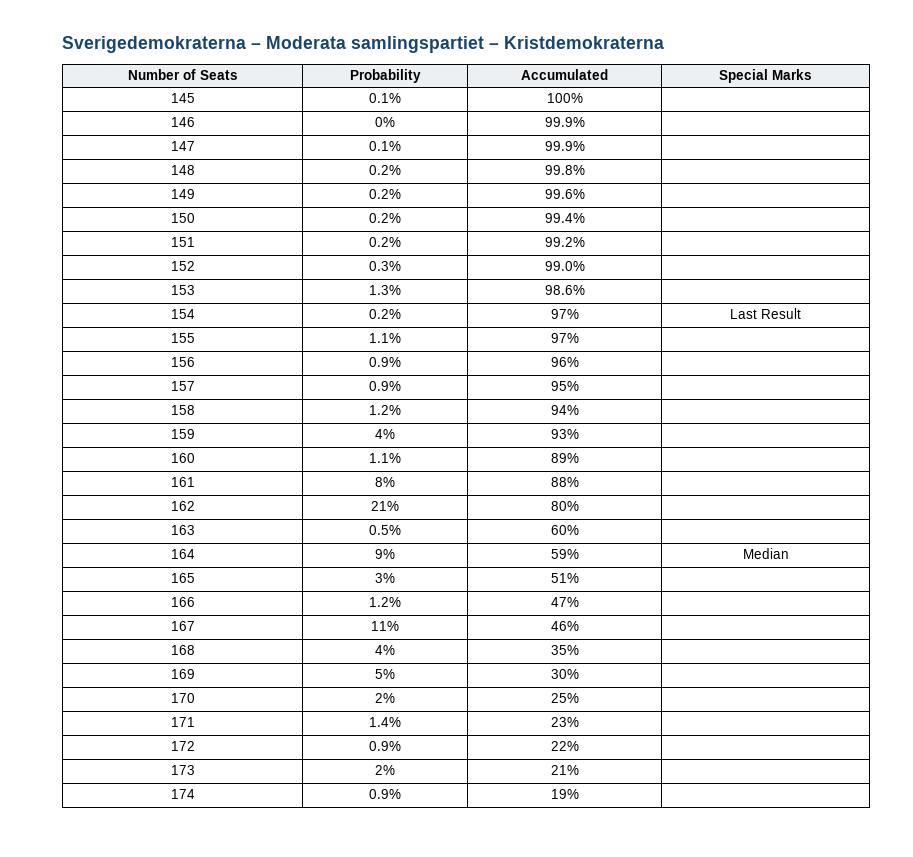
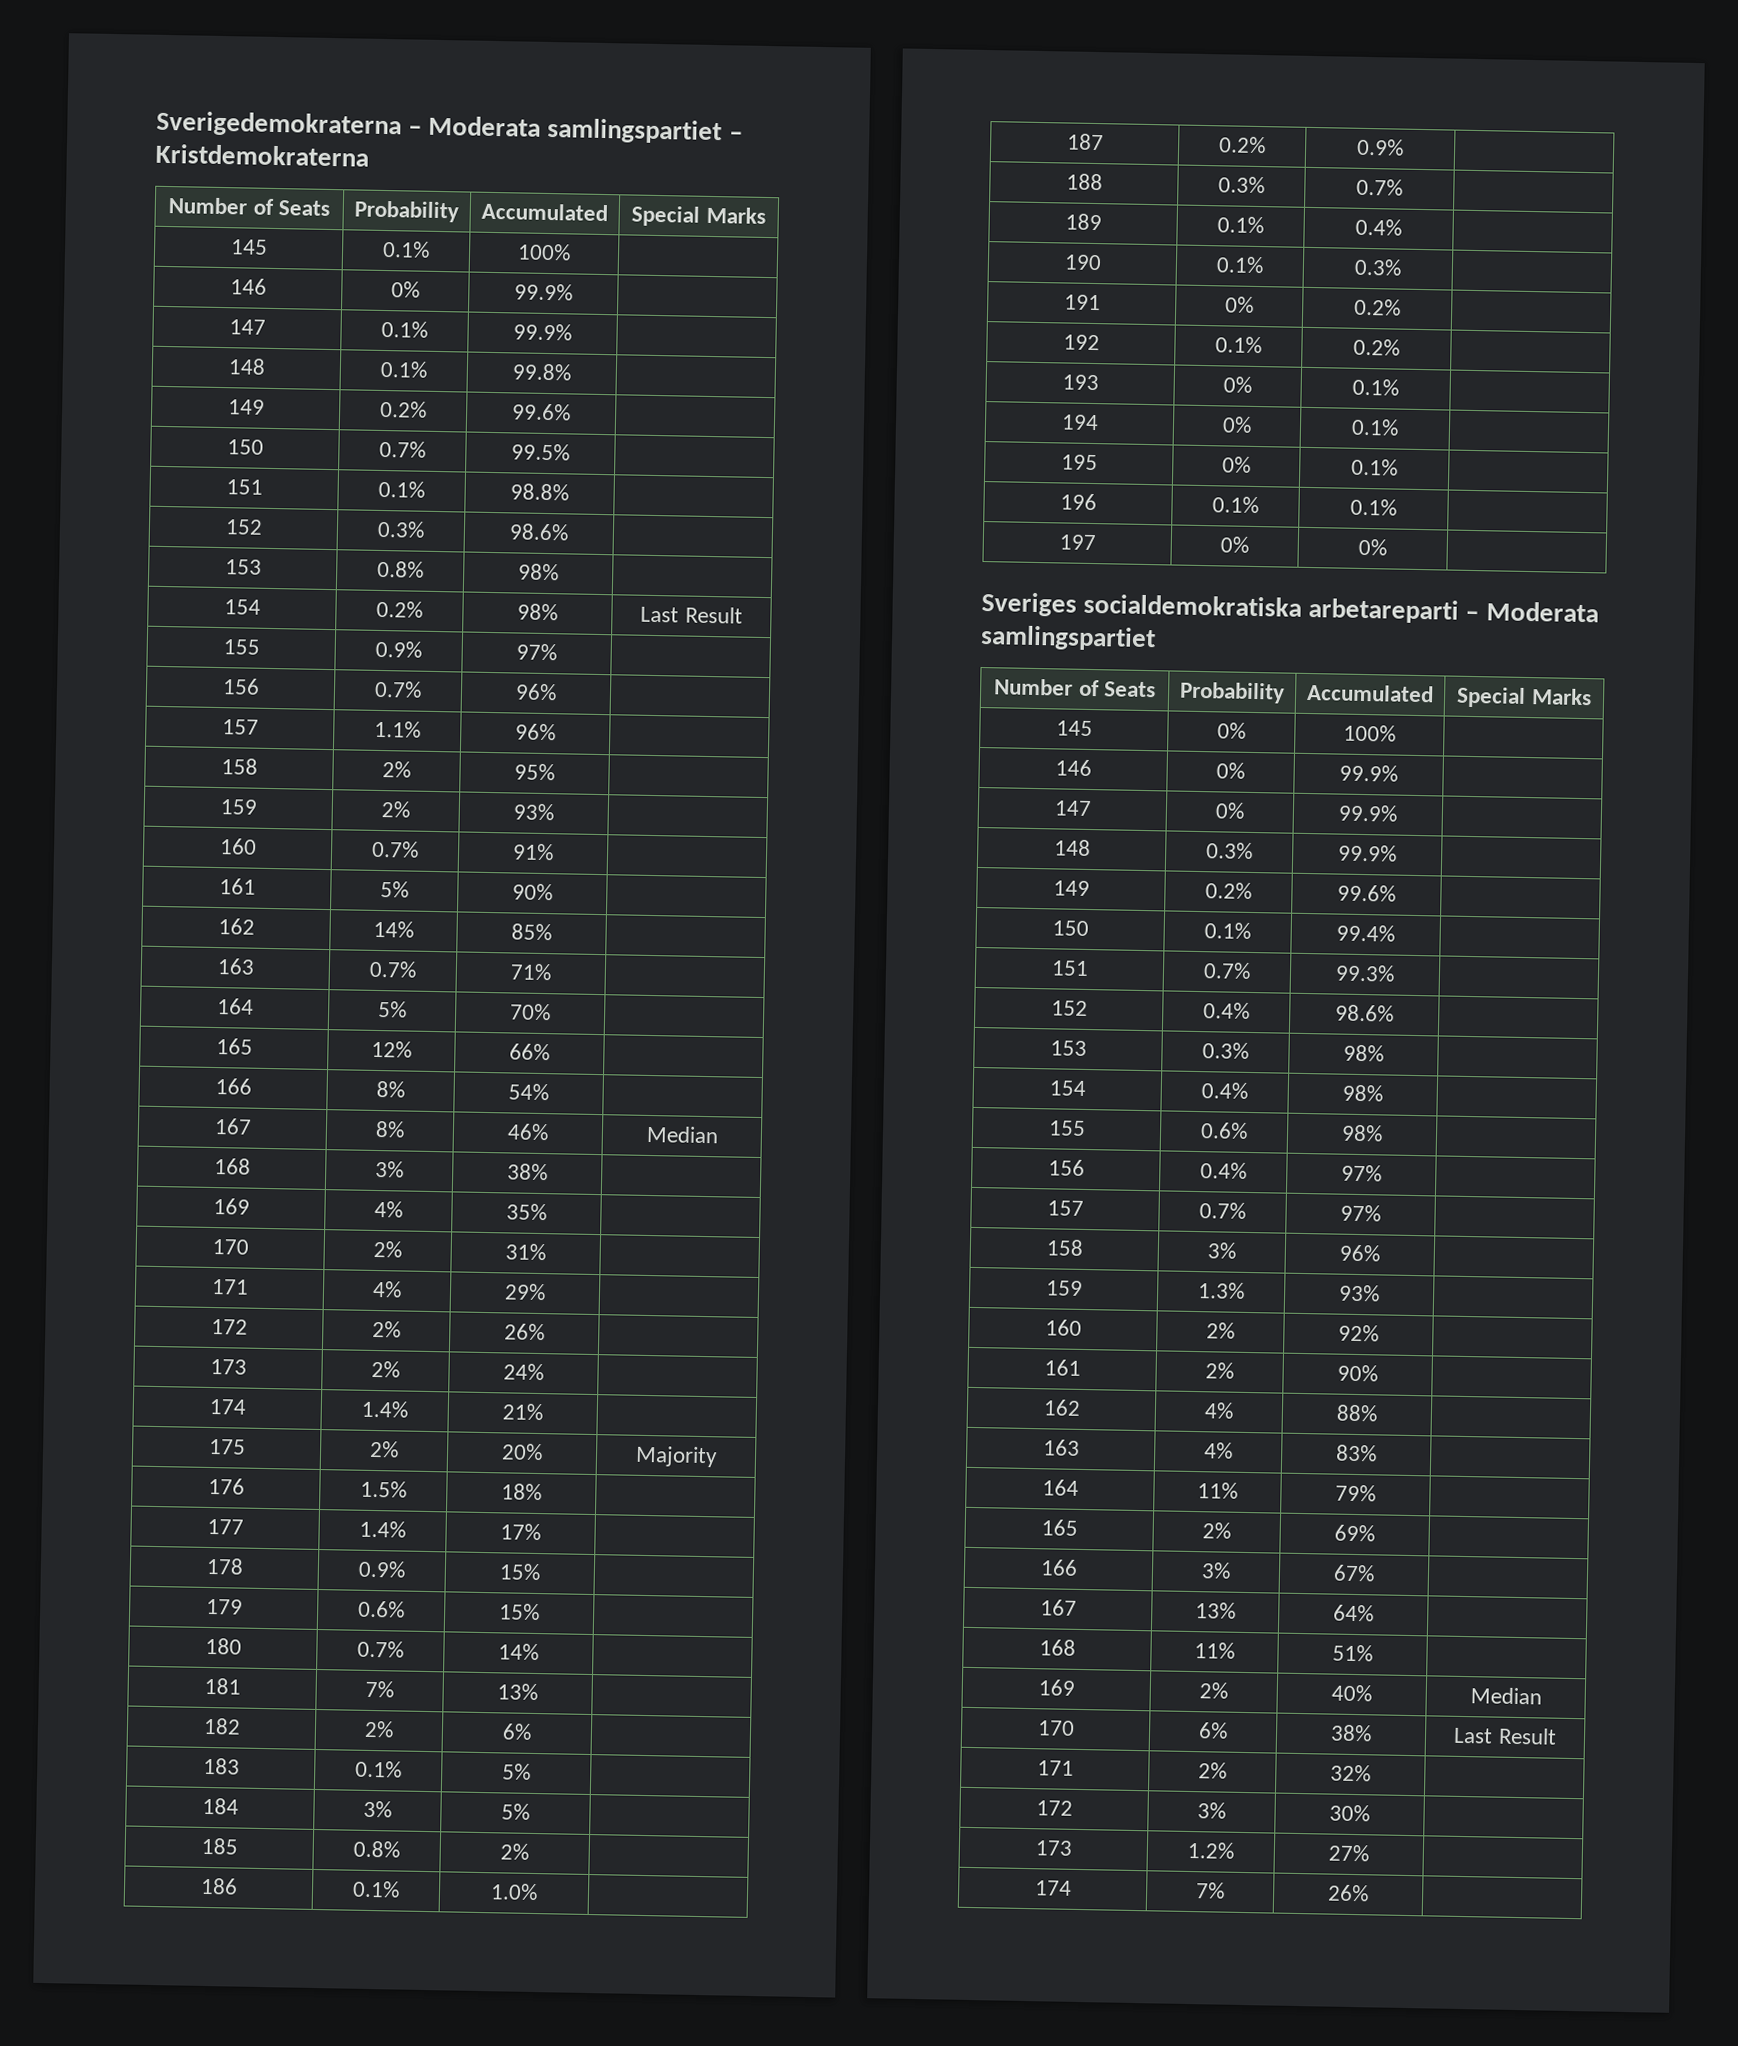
- 148 | 0.2% | 99.8% |
+ 148 | 0.1% | 99.8% |
- 150 | 0.2% | 99.4% |
+ 150 | 0.7% | 99.5% |
+ 151 | 0.1% | 98.8% |
+ 152 | 0.3% | 98.6% |
+ 153 | 0.8% | 98% |
+ 154 | 0.2% | 98% | Last Result
+ 155 | 0.9% | 97% |
+ 156 | 0.7% | 96% |
+ 157 | 1.1% | 96% |
+ 158 | 2% | 95% |
+ 159 | 2% | 93% |
+ 160 | 0.7% | 91% |
+ 161 | 5% | 90% |
+ 162 | 14% | 85% |
+ 163 | 0.7% | 71% |
+ 164 | 5% | 70% |
+ 165 | 12% | 66% |
+ 166 | 8% | 54% |
+ 167 | 8% | 46% | Median
+ 168 | 3% | 38% |
+ 169 | 4% | 35% |
+ 170 | 2% | 31% |
+ 171 | 4% | 29% |
+ 172 | 2% | 26% |
+ 173 | 2% | 24% |
+ 174 | 1.4% | 21% |
+ 175 | 2% | 20% | Majority
+ 176 | 1.5% | 18% |
+ 177 | 1.4% | 17% |
+ 178 | 0.9% | 15% |
+ 179 | 0.6% | 15% |
+ 180 | 0.7% | 14% |
+ 181 | 7% | 13% |
+ 182 | 2% | 6% |
+ 183 | 0.1% | 5% |
+ 184 | 3% | 5% |
+ 185 | 0.8% | 2% |
+ 186 | 0.1% | 1.0% |
+ 187 | 0.2% | 0.9% |
+ 188 | 0.3% | 0.7% |
+ 189 | 0.1% | 0.4% |
+ 190 | 0.1% | 0.3% |
+ 191 | 0% | 0.2% |
+ 192 | 0.1% | 0.2% |
+ 193 | 0% | 0.1% |
+ 194 | 0% | 0.1% |
+ 195 | 0% | 0.1% |
+ 196 | 0.1% | 0.1% |
+ 197 | 0% | 0% |
+ Sveriges socialdemokratiska arbetareparti – Moderata samlingspartiet
+ Number of Seats | Probability | Accumulated | Special Marks
+ 145 | 0% | 100% |
+ 146 | 0% | 99.9% |
+ 147 | 0% | 99.9% |
+ 148 | 0.3% | 99.9% |
+ 149 | 0.2% | 99.6% |
+ 150 | 0.1% | 99.4% |
- 151 | 0.2% | 99.2% |
- 152 | 0.3% | 99.0% |
- 153 | 1.3% | 98.6% |
- 154 | 0.2% | 97% | Last Result
- 155 | 1.1% | 97% |
- 156 | 0.9% | 96% |
- 157 | 0.9% | 95% |
- 158 | 1.2% | 94% |
- 159 | 4% | 93% |
- 160 | 1.1% | 89% |
- 161 | 8% | 88% |
- 162 | 21% | 80% |
- 163 | 0.5% | 60% |
- 164 | 9% | 59% | Median
- 165 | 3% | 51% |
- 166 | 1.2% | 47% |
- 167 | 11% | 46% |
- 168 | 4% | 35% |
- 169 | 5% | 30% |
- 170 | 2% | 25% |
- 171 | 1.4% | 23% |
- 172 | 0.9% | 22% |
- 173 | 2% | 21% |
- 174 | 0.9% | 19% |
+ 151 | 0.7% | 99.3% |
+ 152 | 0.4% | 98.6% |
+ 153 | 0.3% | 98% |
+ 154 | 0.4% | 98% |
+ 155 | 0.6% | 98% |
+ 156 | 0.4% | 97% |
+ 157 | 0.7% | 97% |
+ 158 | 3% | 96% |
+ 159 | 1.3% | 93% |
+ 160 | 2% | 92% |
+ 161 | 2% | 90% |
+ 162 | 4% | 88% |
+ 163 | 4% | 83% |
+ 164 | 11% | 79% |
+ 165 | 2% | 69% |
+ 166 | 3% | 67% |
+ 167 | 13% | 64% |
+ 168 | 11% | 51% |
+ 169 | 2% | 40% | Median
+ 170 | 6% | 38% | Last Result
+ 171 | 2% | 32% |
+ 172 | 3% | 30% |
+ 173 | 1.2% | 27% |
+ 174 | 7% | 26% |

